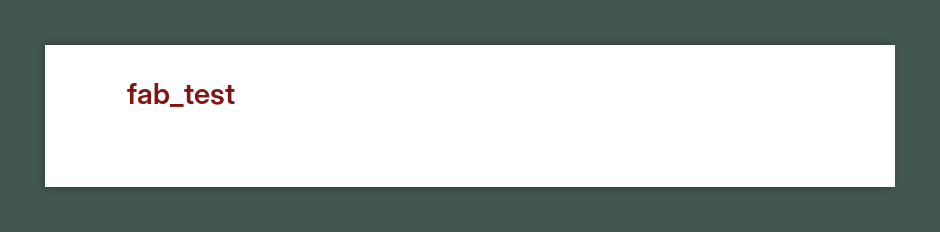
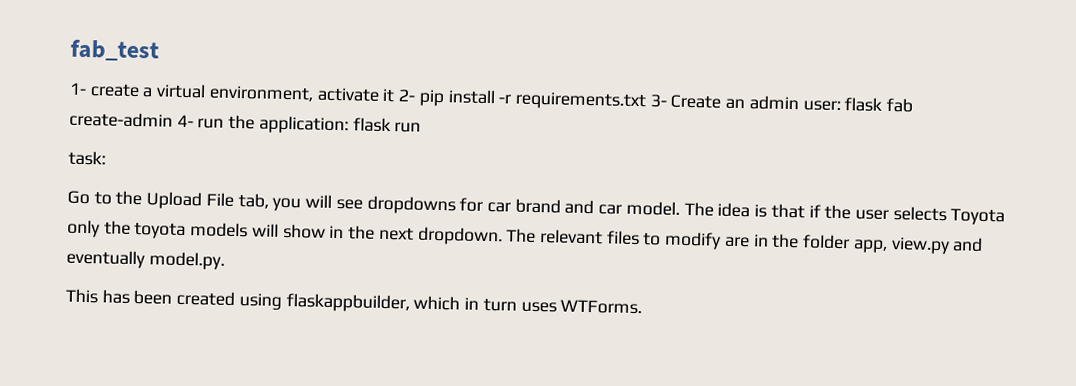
+ 1- create a virtual environment, activate it 2- pip install -r requirements.txt 3- Create an admin user: flask fab create-admin 4- run the application: flask run
+ task:
+ Go to the Upload File tab, you will see dropdowns for car brand and car model. The idea is that if the user selects Toyota only the toyota models will show in the next dropdown. The relevant files to modify are in the folder app, view.py and eventually model.py.
+ This has been created using flaskappbuilder, which in turn uses WTForms.

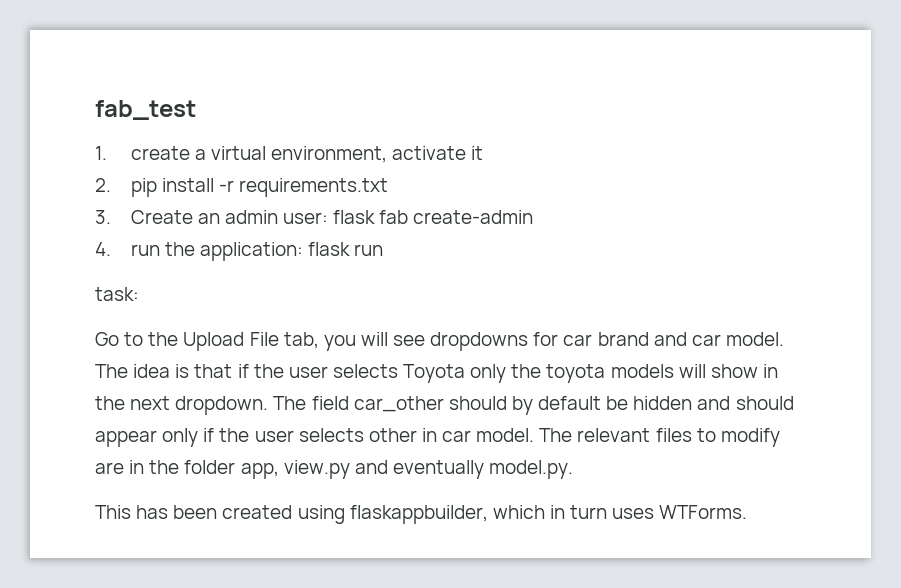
- 1- create a virtual environment, activate it 2- pip install -r requirements.txt 3- Create an admin user: flask fab create-admin 4- run the application: flask run
+ 1. create a virtual environment, activate it
+ 2. pip install -r requirements.txt
+ 3. Create an admin user: flask fab create-admin
+ 4. run the application: flask run
- The relevant files to modify are in the folder app, view.py and eventually model.py.
+ The field car_other should by default be hidden and should appear only if the user selects other in car model. The relevant files to modify are in the folder app, view.py and eventually model.py.

